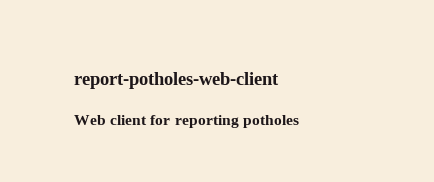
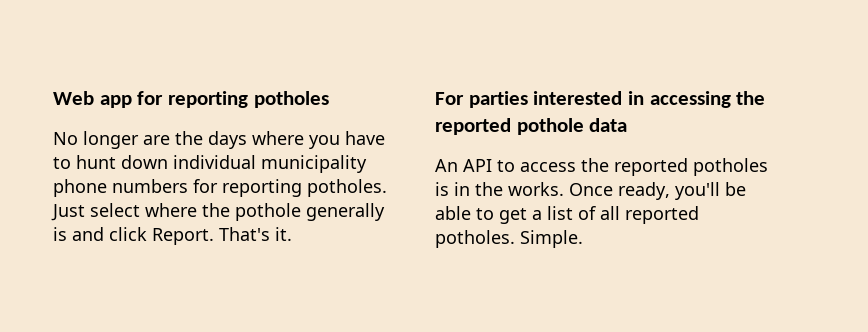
- report-potholes-web-client
- Web client for reporting potholes
+ Web app for reporting potholes
+ No longer are the days where you have to hunt down individual municipality phone numbers for reporting potholes. Just select where the pothole generally is and click Report. That's it.
+ For parties interested in accessing the reported pothole data
+ An API to access the reported potholes is in the works. Once ready, you'll be able to get a list of all reported potholes. Simple.

